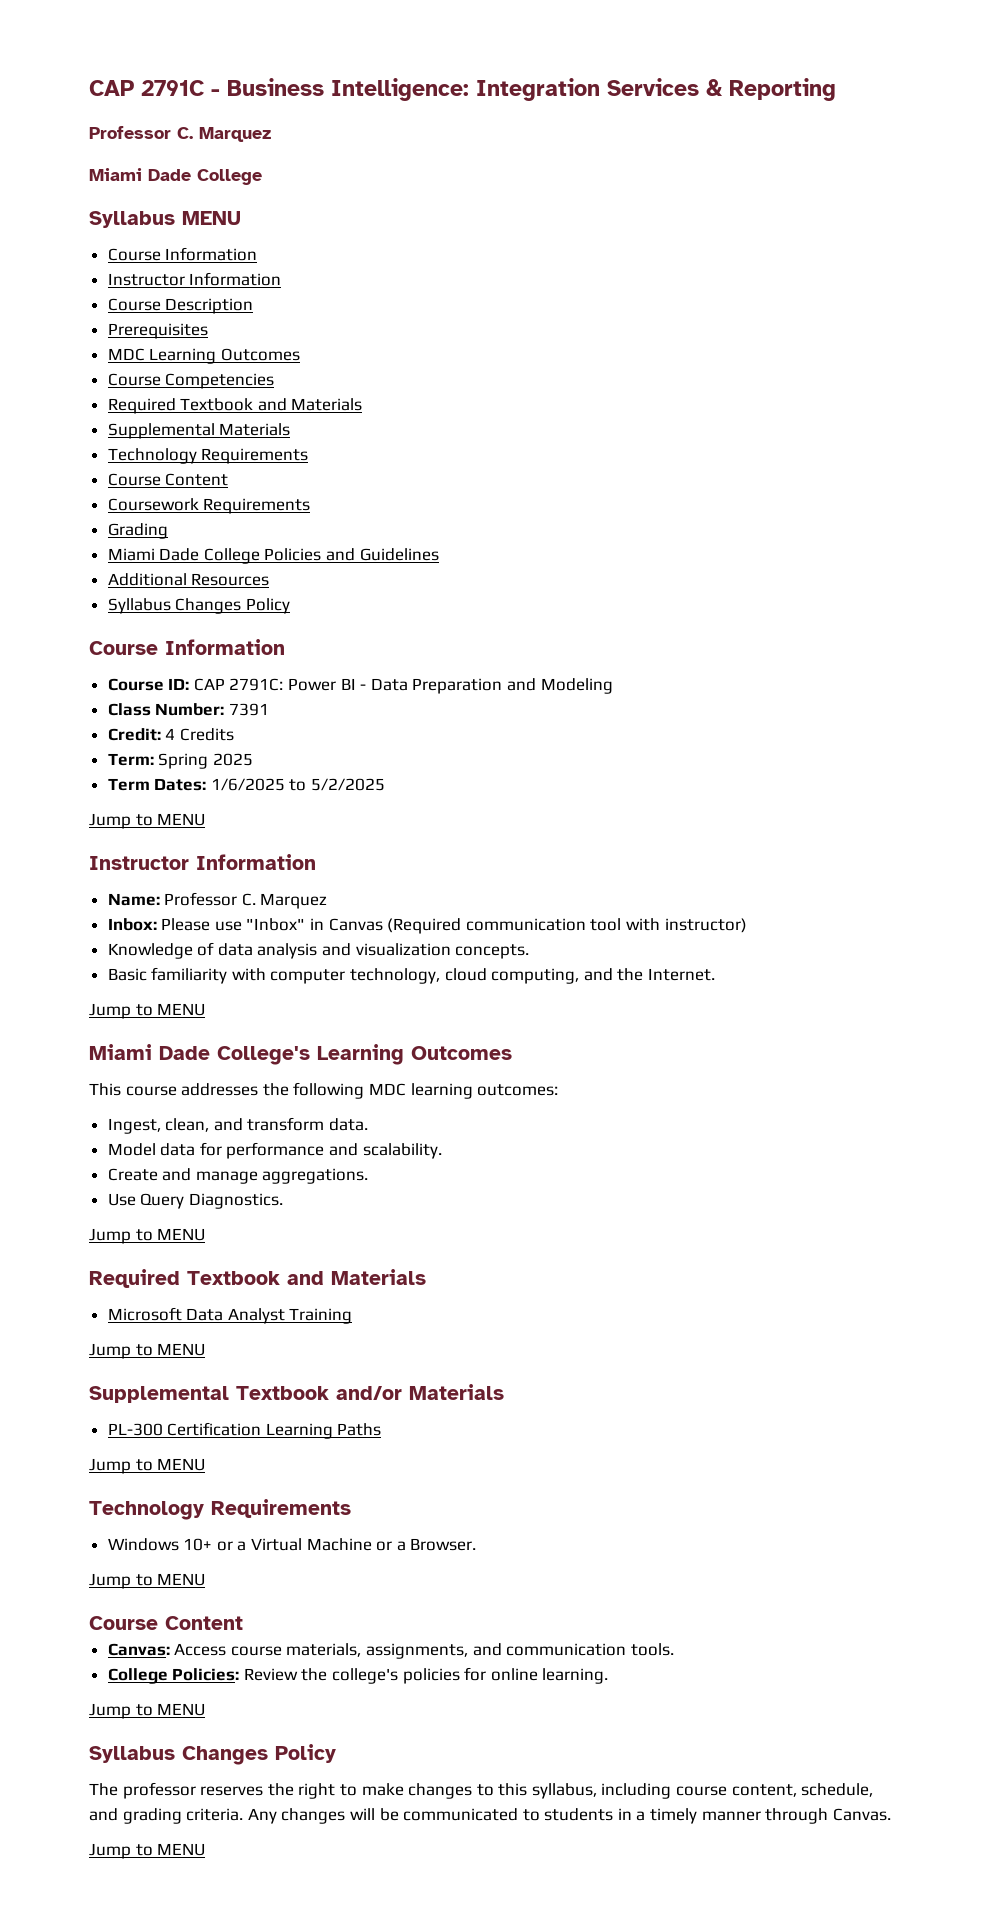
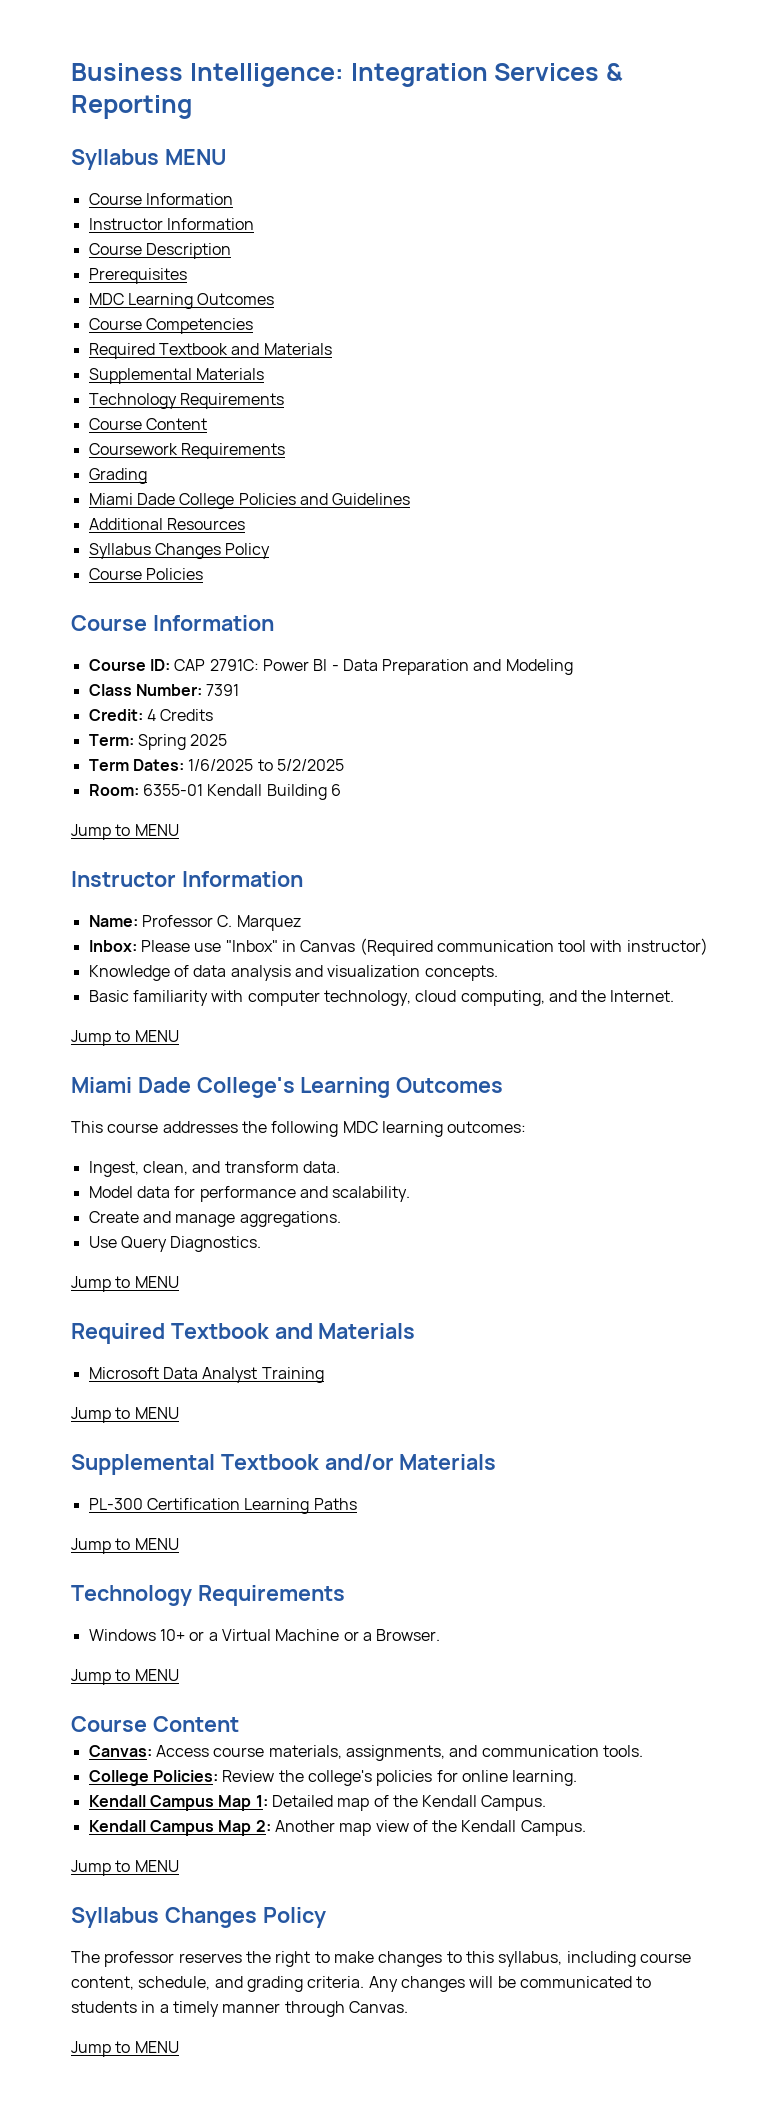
- CAP 2791C - Business Intelligence: Integration Services & Reporting
- Professor C. Marquez
- Miami Dade College
+ Business Intelligence: Integration Services & Reporting
+ Course Policies
+ Room: 6355-01 Kendall Building 6
+ Kendall Campus Map 1: Detailed map of the Kendall Campus.
+ Kendall Campus Map 2: Another map view of the Kendall Campus.

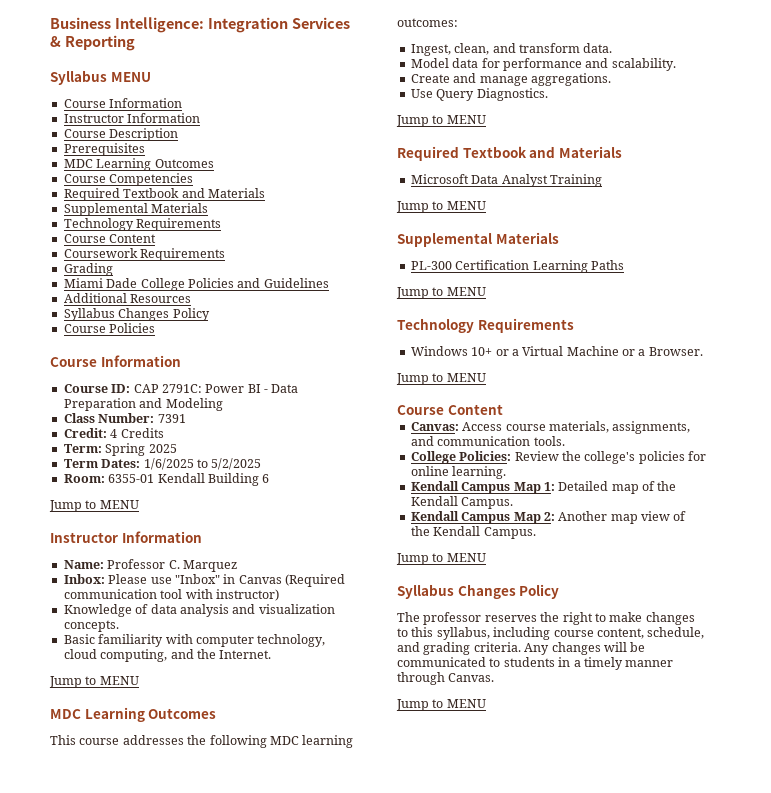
  Basic familiarity with computer technology, cloud computing, and the Internet.
  Jump to MENU
- Miami Dade College's Learning Outcomes
+ MDC Learning Outcomes
  Microsoft Data Analyst Training
  Jump to MENU
- Supplemental Textbook and/or Materials
+ Supplemental Materials

